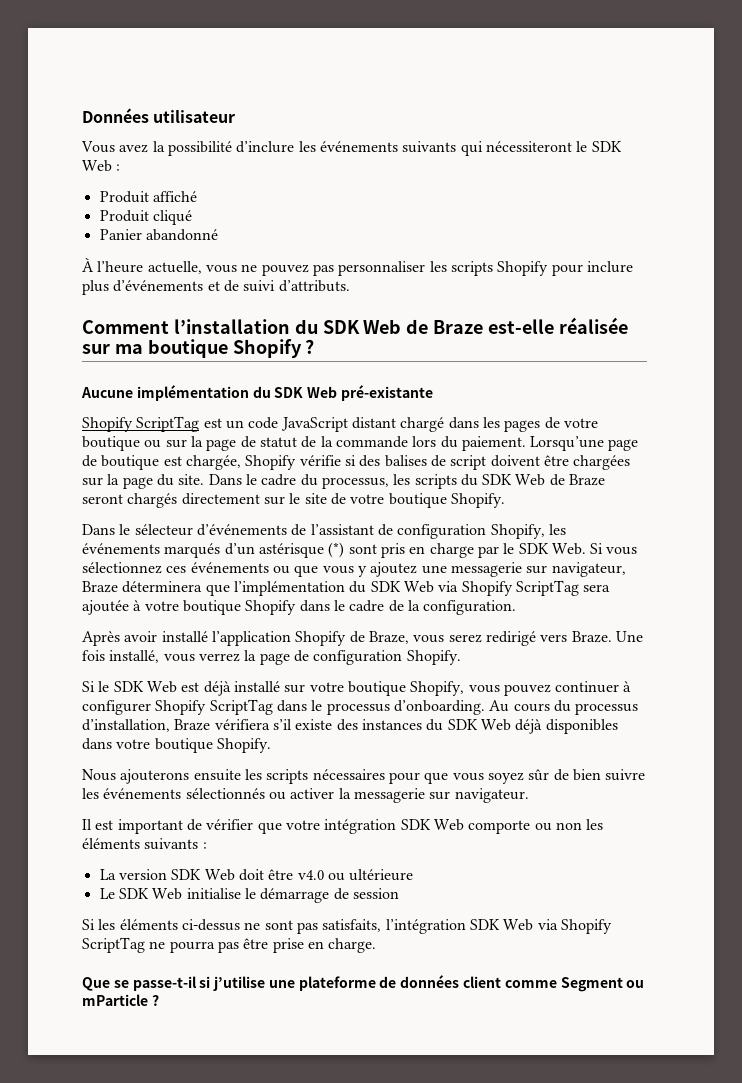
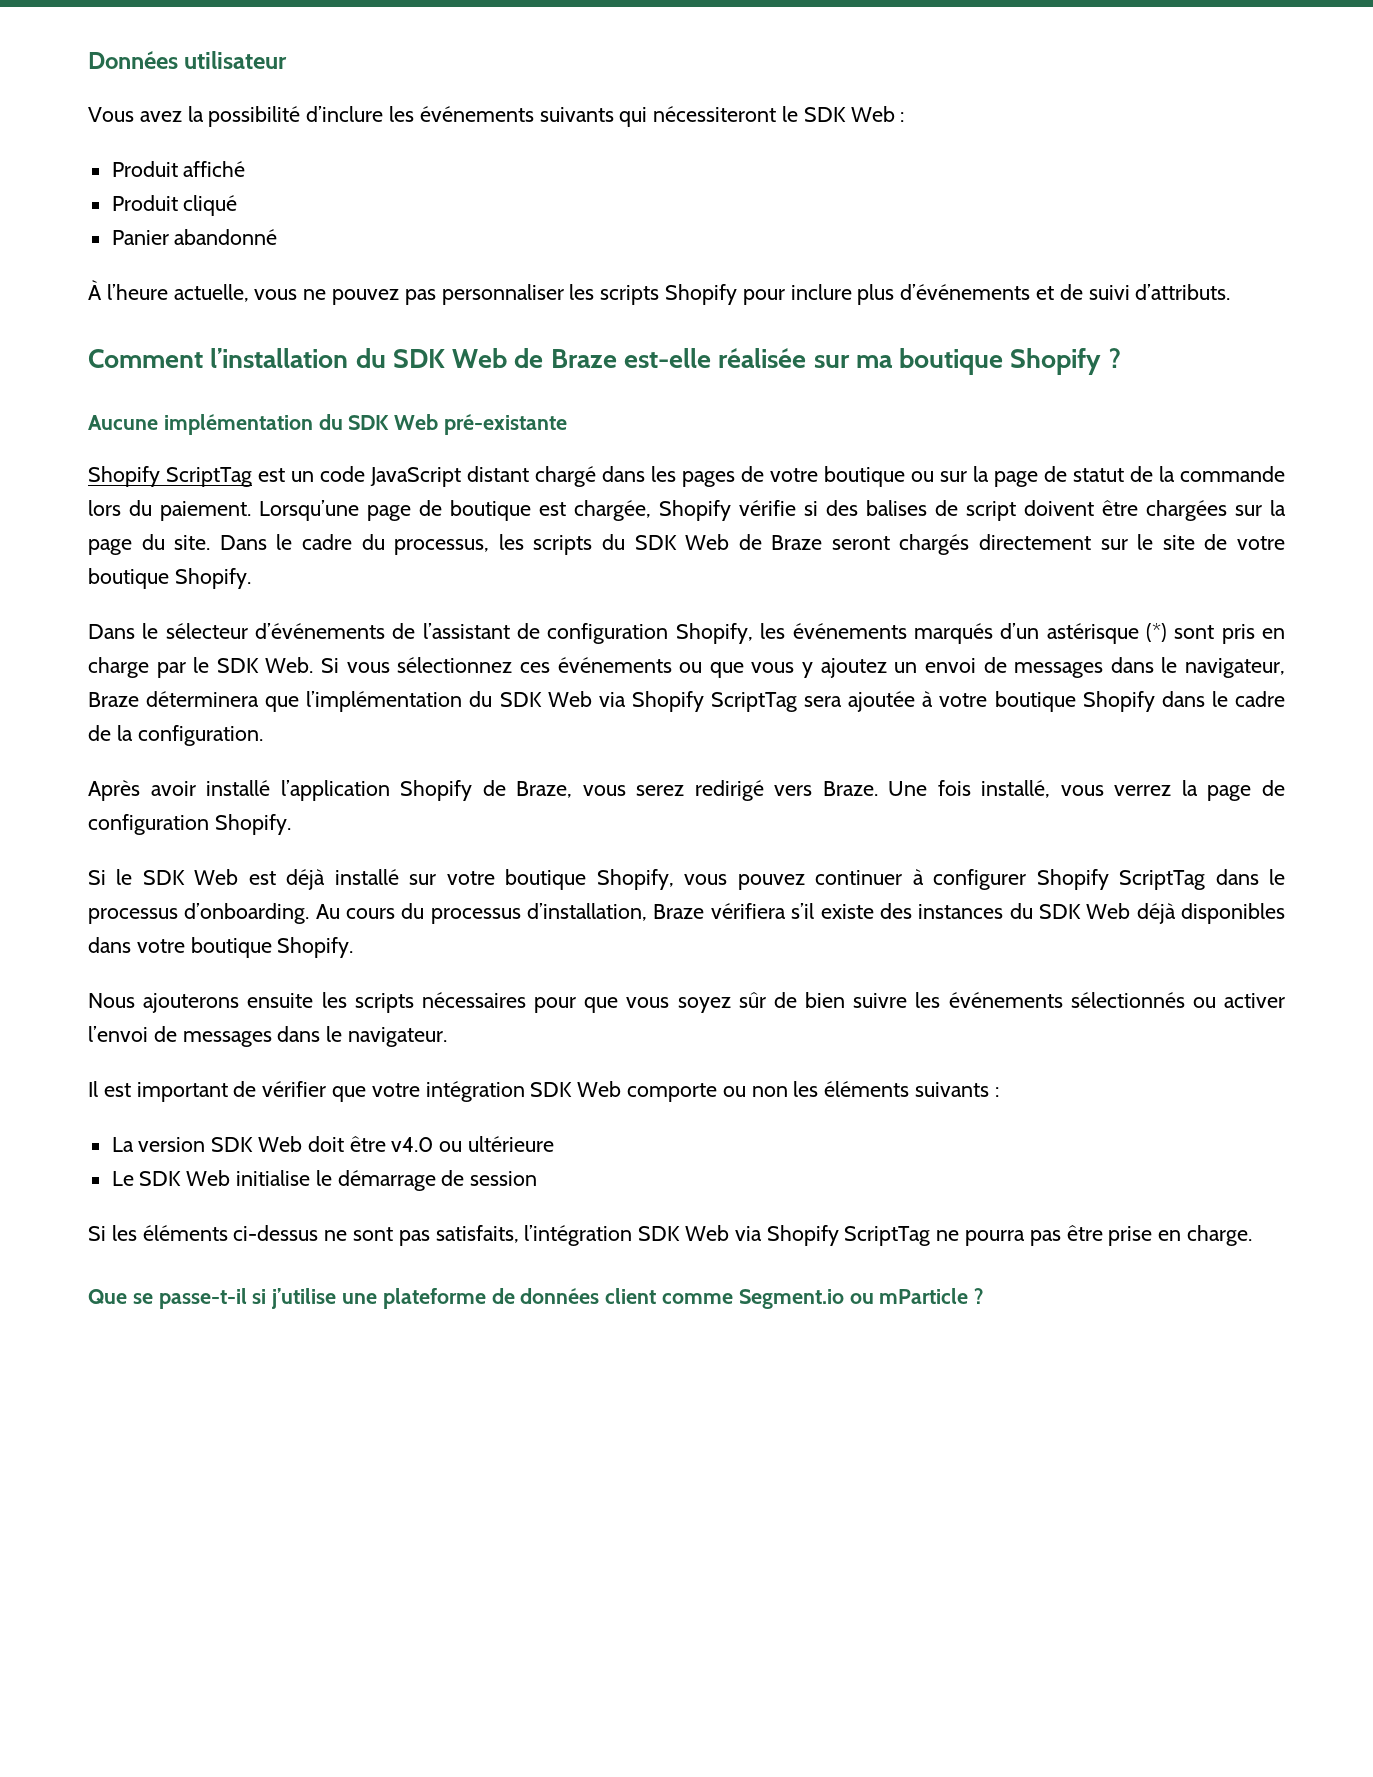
- Dans le sélecteur d’événements de l’assistant de configuration Shopify, les événements marqués d’un astérisque (*) sont pris en charge par le SDK Web. Si vous sélectionnez ces événements ou que vous y ajoutez une messagerie sur navigateur, Braze déterminera que l’implémentation du SDK Web via Shopify ScriptTag sera ajoutée à votre boutique Shopify dans le cadre de la configuration.
+ Dans le sélecteur d’événements de l’assistant de configuration Shopify, les événements marqués d’un astérisque (*) sont pris en charge par le SDK Web. Si vous sélectionnez ces événements ou que vous y ajoutez un envoi de messages dans le navigateur, Braze déterminera que l’implémentation du SDK Web via Shopify ScriptTag sera ajoutée à votre boutique Shopify dans le cadre de la configuration.
- Nous ajouterons ensuite les scripts nécessaires pour que vous soyez sûr de bien suivre les événements sélectionnés ou activer la messagerie sur navigateur.
+ Nous ajouterons ensuite les scripts nécessaires pour que vous soyez sûr de bien suivre les événements sélectionnés ou activer l’envoi de messages dans le navigateur.
- Que se passe-t-il si j’utilise une plateforme de données client comme Segment ou mParticle ?
+ Que se passe-t-il si j’utilise une plateforme de données client comme Segment.io ou mParticle ?

